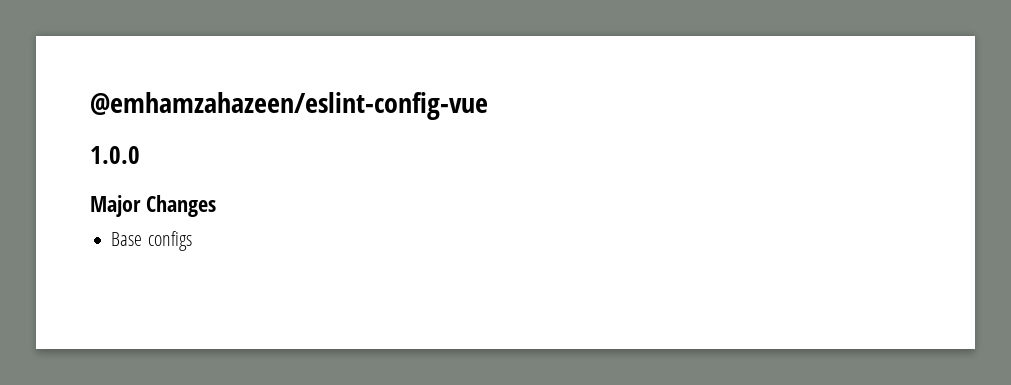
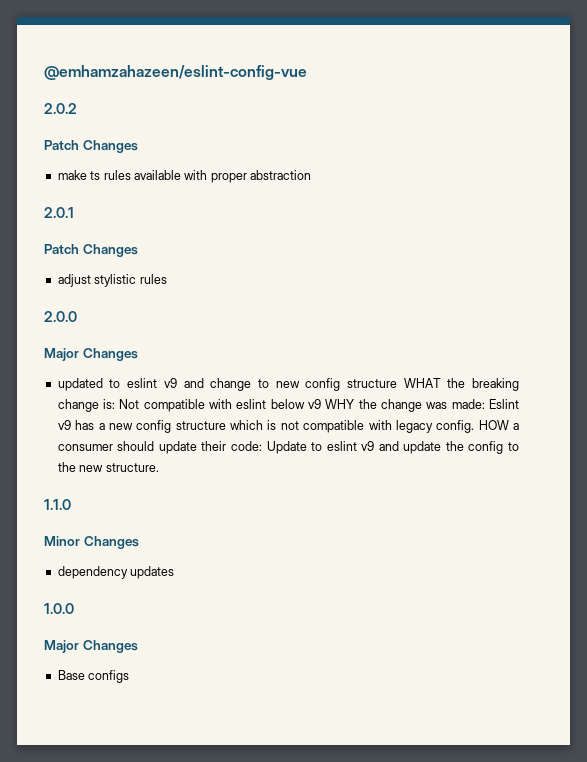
+ 2.0.2
+ Patch Changes
+ make ts rules available with proper abstraction
+ 2.0.1
+ Patch Changes
+ adjust stylistic rules
+ 2.0.0
+ Major Changes
+ updated to eslint v9 and change to new config structure WHAT the breaking change is: Not compatible with eslint below v9 WHY the change was made: Eslint v9 has a new config structure which is not compatible with legacy config. HOW a consumer should update their code: Update to eslint v9 and update the config to the new structure.
+ 1.1.0
+ Minor Changes
+ dependency updates

